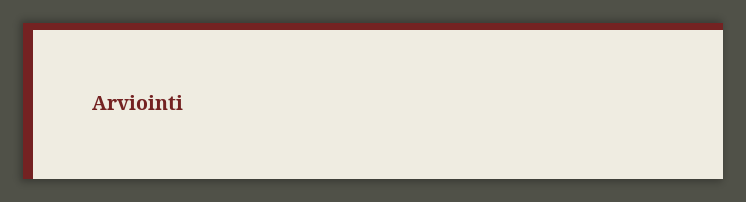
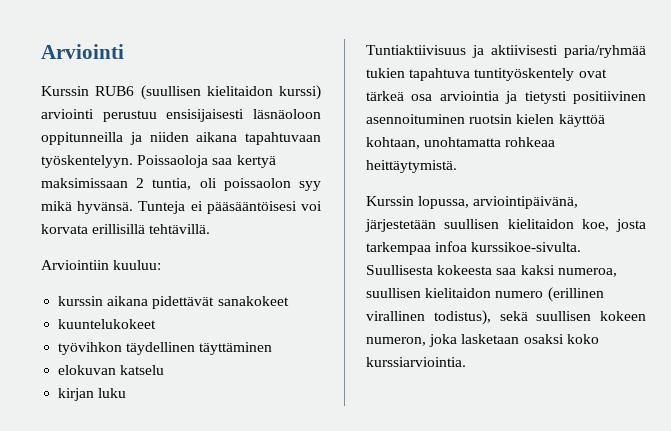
+ Kurssin RUB6 (suullisen kielitaidon kurssi) arviointi perustuu ensisijaisesti läsnäoloon oppitunneilla ja niiden aikana tapahtuvaan työskentelyyn. Poissaoloja saa kertyä maksimissaan 2 tuntia, oli poissaolon syy mikä hyvänsä. Tunteja ei pääsääntöisesi voi korvata erillisillä tehtävillä.
+ Arviointiin kuuluu:
+ kurssin aikana pidettävät sanakokeet
+ kuuntelukokeet
+ työvihkon täydellinen täyttäminen
+ elokuvan katselu
+ kirjan luku
+ Tuntiaktiivisuus ja aktiivisesti paria/ryhmää tukien tapahtuva tuntityöskentely ovat tärkeä osa arviointia ja tietysti positiivinen asennoituminen ruotsin kielen käyttöä kohtaan, unohtamatta rohkeaa heittäytymistä.
+ Kurssin lopussa, arviointipäivänä, järjestetään suullisen kielitaidon koe, josta tarkempaa infoa kurssikoe-sivulta. Suullisesta kokeesta saa kaksi numeroa, suullisen kielitaidon numero (erillinen virallinen todistus), sekä suullisen kokeen numeron, joka lasketaan osaksi koko kurssiarviointia.

